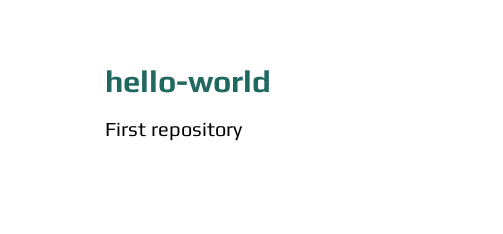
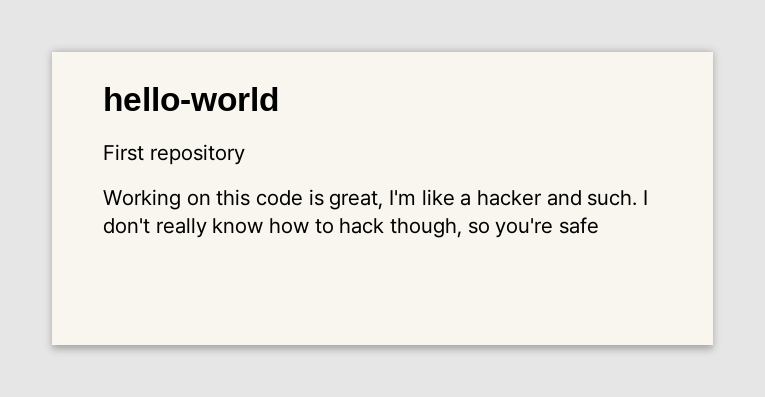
+ Working on this code is great, I'm like a hacker and such. I don't really know how to hack though, so you're safe

